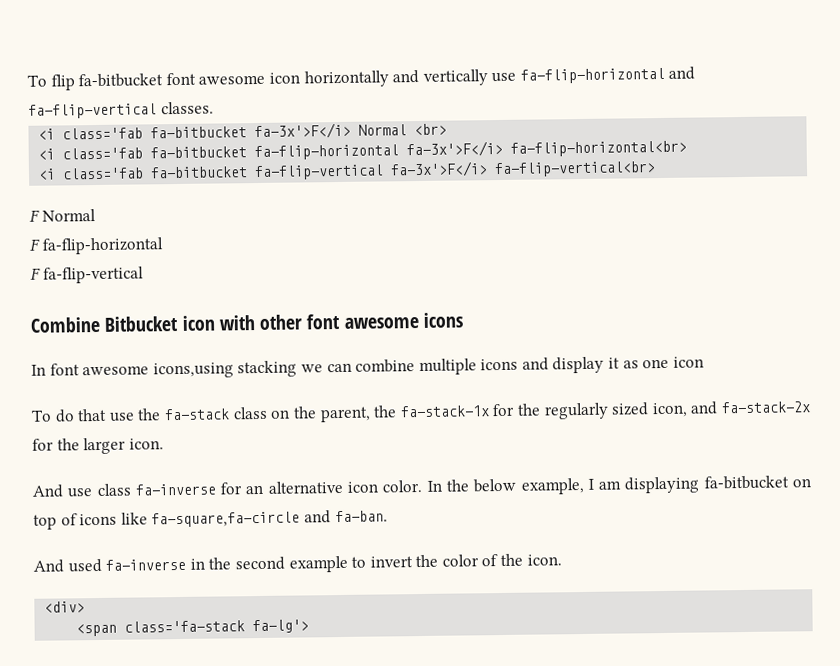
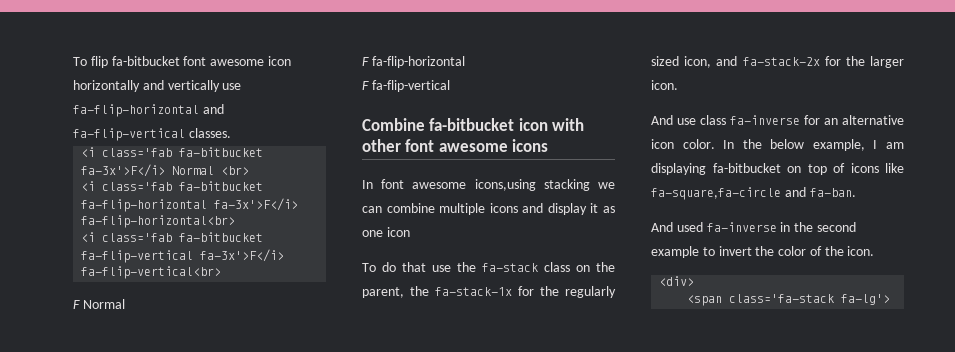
- Combine Bitbucket icon with other font awesome icons
+ Combine fa-bitbucket icon with other font awesome icons

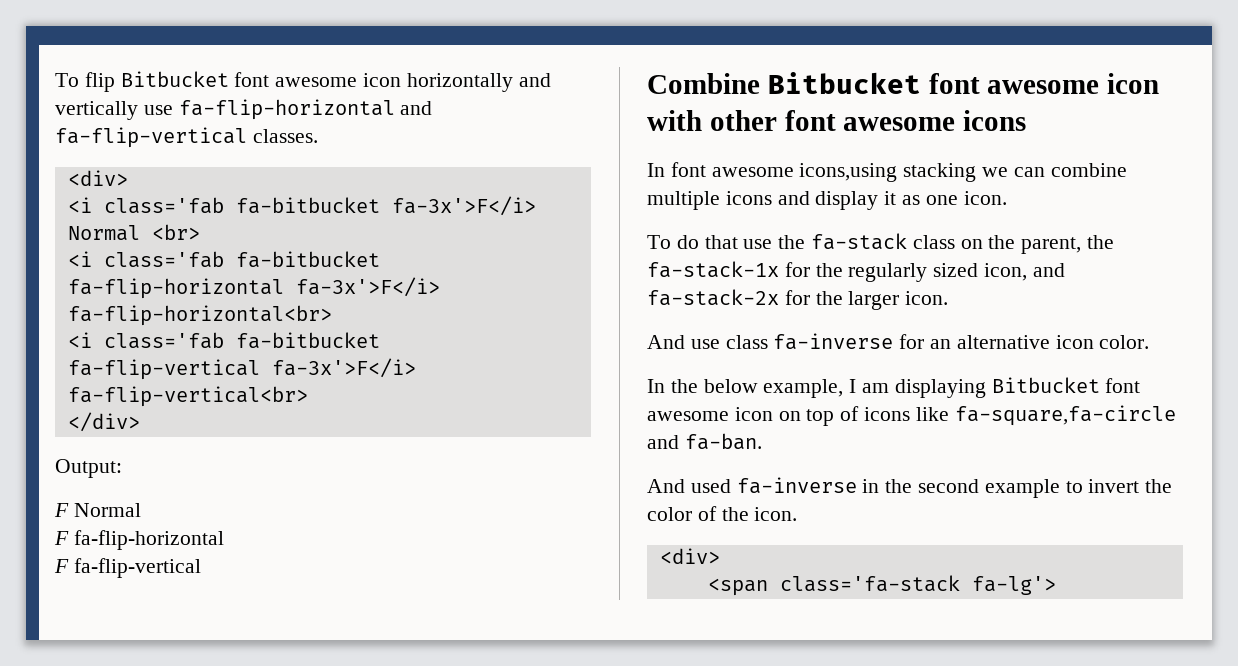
- To flip fa-bitbucket font awesome icon horizontally and vertically use fa-flip-horizontal and fa-flip-vertical classes.
+ To flip Bitbucket font awesome icon horizontally and vertically use fa-flip-horizontal and fa-flip-vertical classes.
+ <div>
+ </div>
+ Output:
- Combine fa-bitbucket icon with other font awesome icons
+ Combine Bitbucket font awesome icon with other font awesome icons
- In font awesome icons,using stacking we can combine multiple icons and display it as one icon
+ In font awesome icons,using stacking we can combine multiple icons and display it as one icon.
- And use class fa-inverse for an alternative icon color. In the below example, I am displaying fa-bitbucket on top of icons like fa-square,fa-circle and fa-ban.
+ And use class fa-inverse for an alternative icon color.
+ In the below example, I am displaying Bitbucket font awesome icon on top of icons like fa-square,fa-circle and fa-ban.

